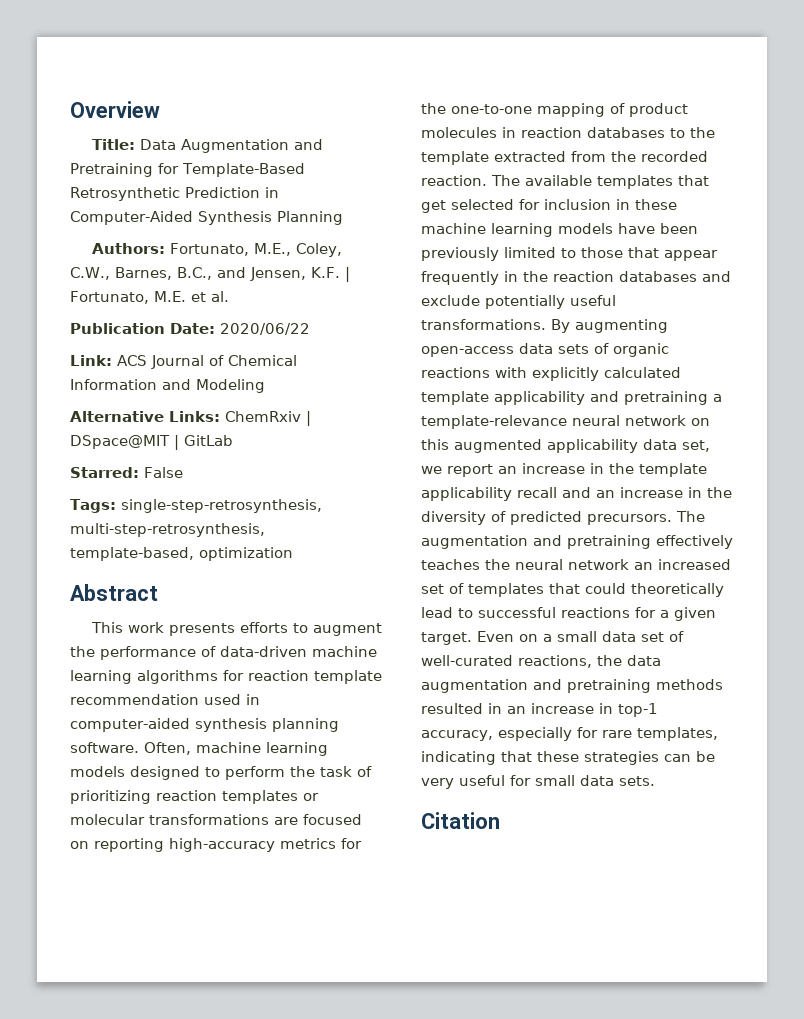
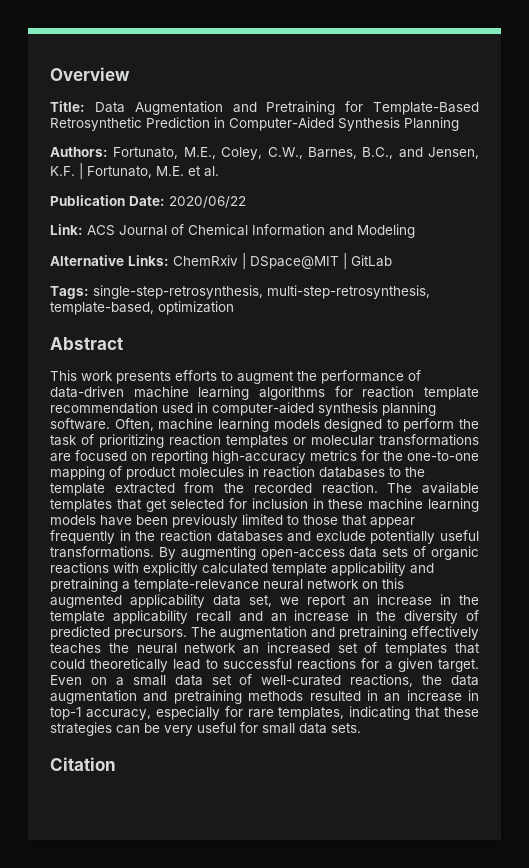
- Starred: False

